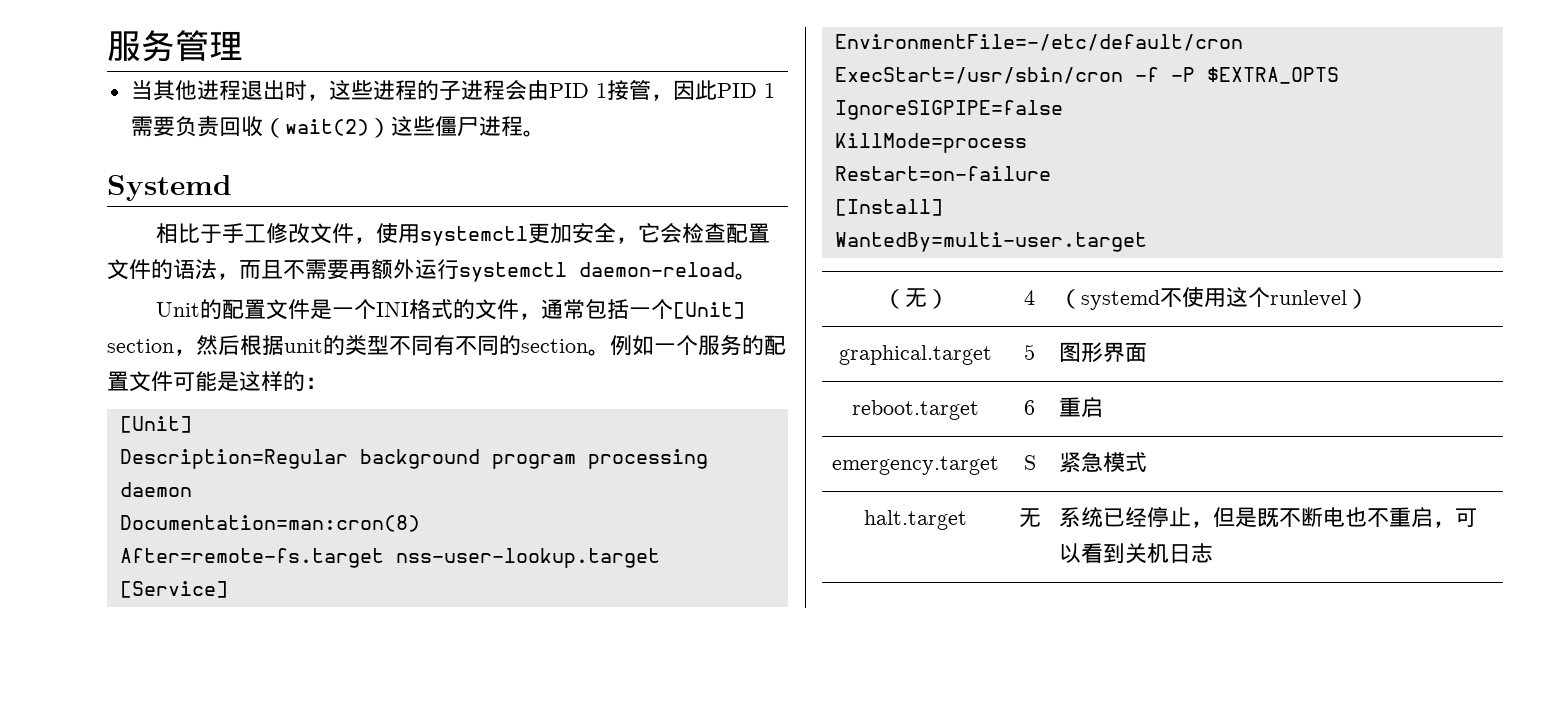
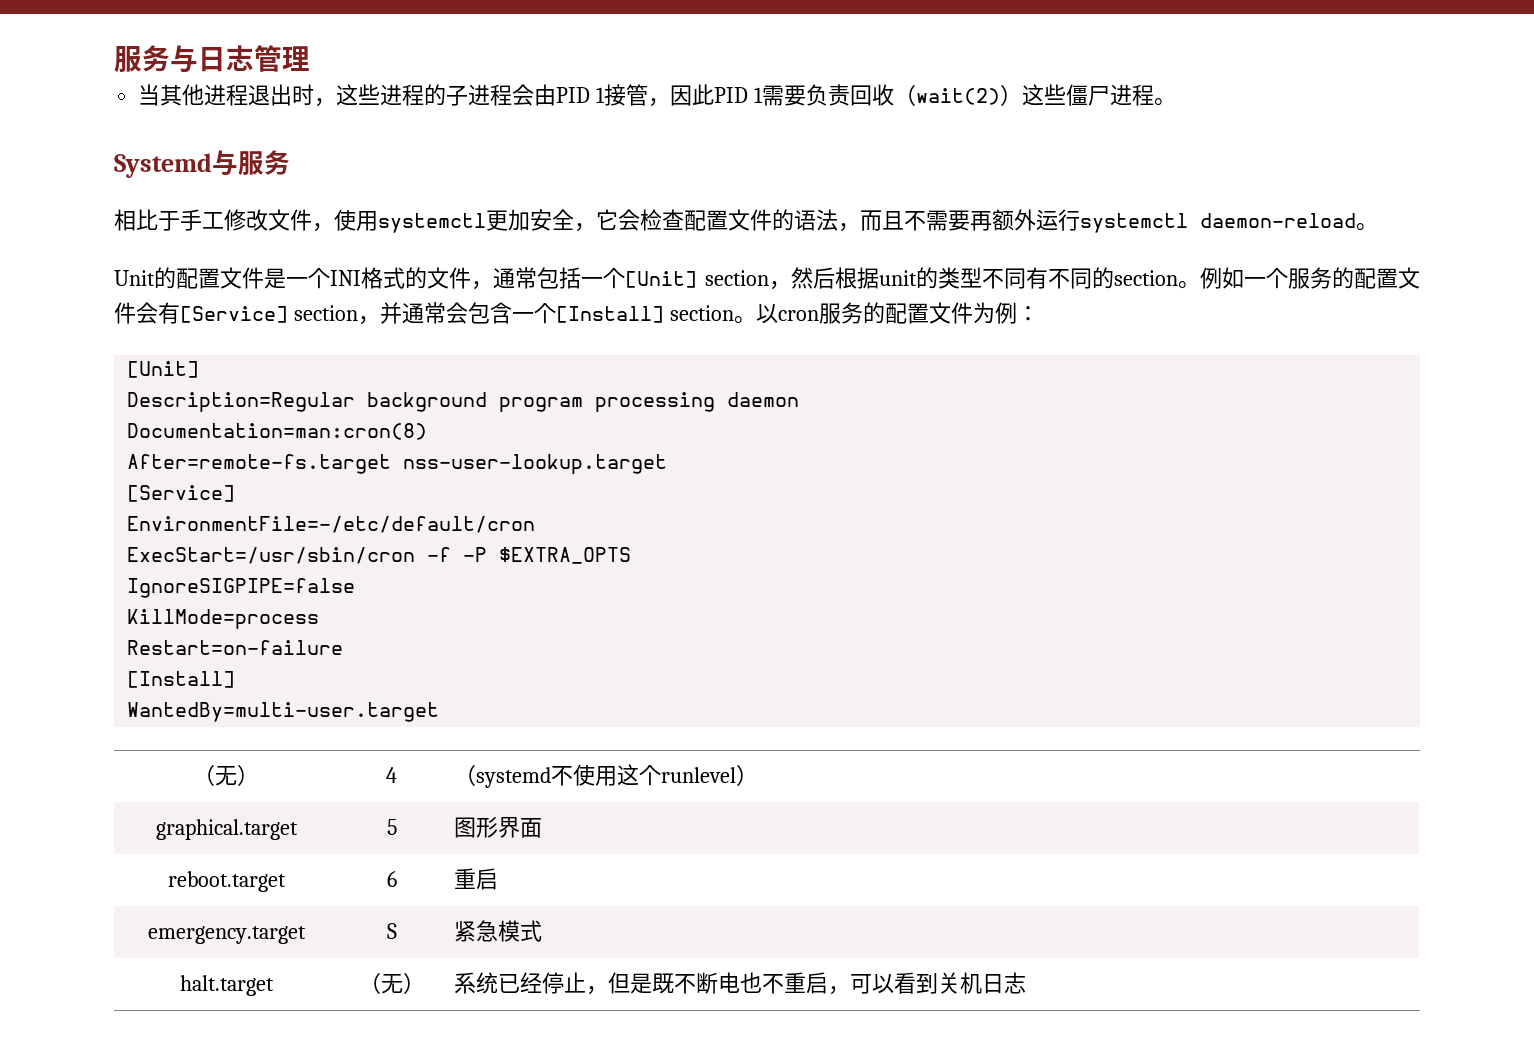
- 服务管理
+ 服务与日志管理
- Systemd
+ Systemd与服务
- 例如一个服务的配置文件可能是这样的：
+ 例如一个服务的配置文件会有[Service] section，并通常会包含一个[Install] section。以cron服务的配置文件为例：
- halt.target | 无 | 系统已经停止，但是既不断电也不重启，可以看到关机日志
+ halt.target | （无） | 系统已经停止，但是既不断电也不重启，可以看到关机日志

